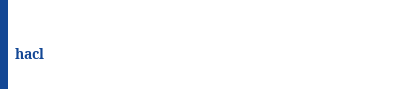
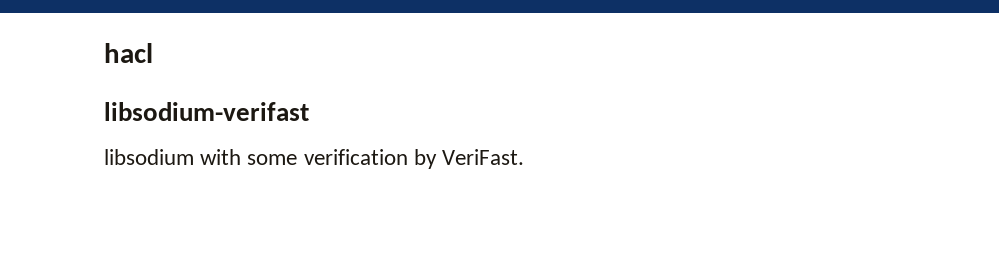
+ libsodium-verifast
+ libsodium with some verification by VeriFast.

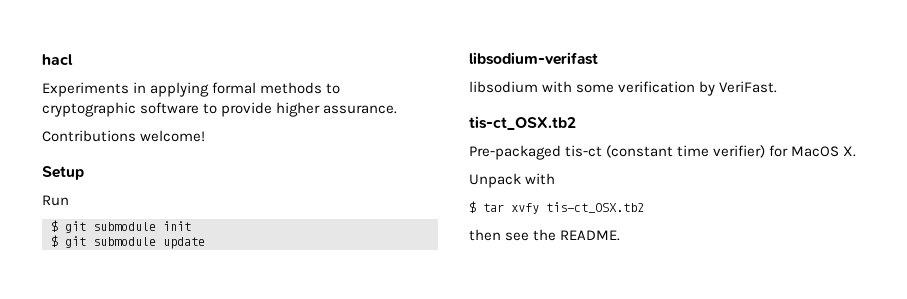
+ Experiments in applying formal methods to cryptographic software to provide higher assurance.
+ Contributions welcome!
+ Setup
+ Run
+ $ git submodule init
+ $ git submodule update
  libsodium with some verification by VeriFast.
+ tis-ct_OSX.tb2
+ Pre-packaged tis-ct (constant time verifier) for MacOS X.
+ Unpack with
+ $ tar xvfy tis-ct_OSX.tb2
+ then see the README.

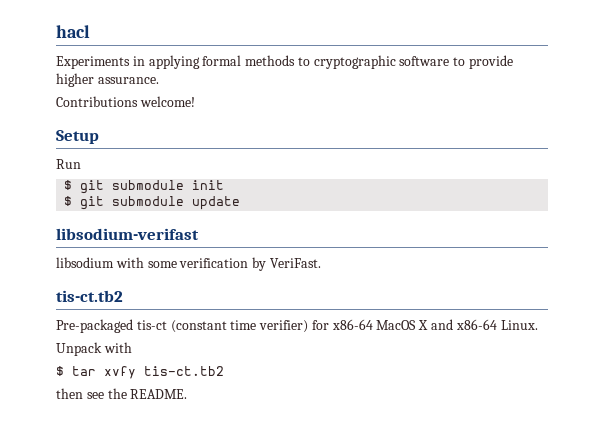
  libsodium with some verification by VeriFast.
- tis-ct_OSX.tb2
+ tis-ct.tb2
- Pre-packaged tis-ct (constant time verifier) for MacOS X.
+ Pre-packaged tis-ct (constant time verifier) for x86-64 MacOS X and x86-64 Linux.
- $ tar xvfy tis-ct_OSX.tb2
+ $ tar xvfy tis-ct.tb2

